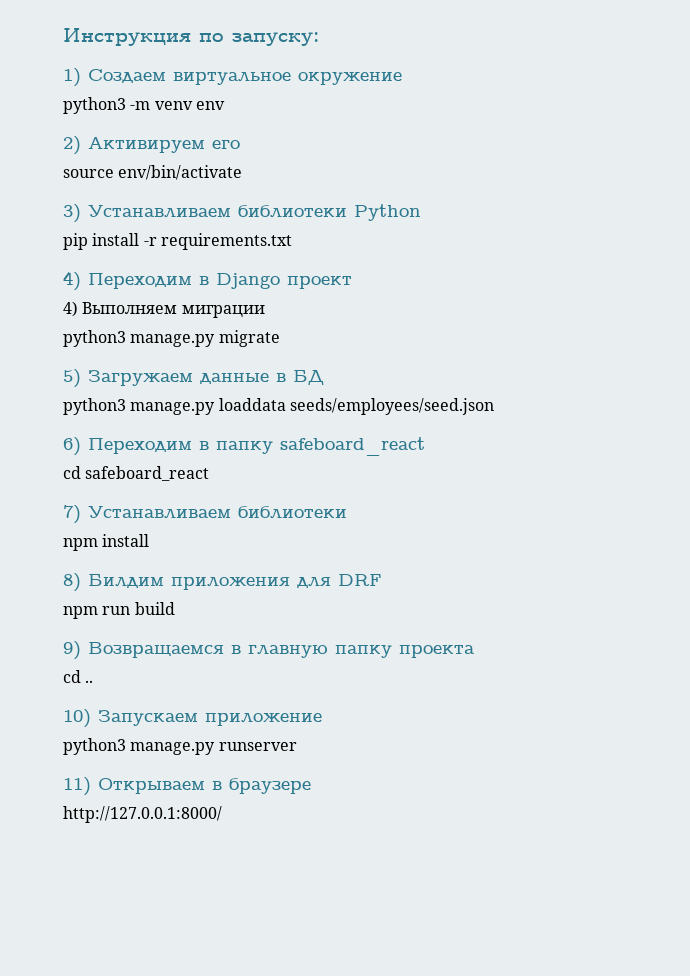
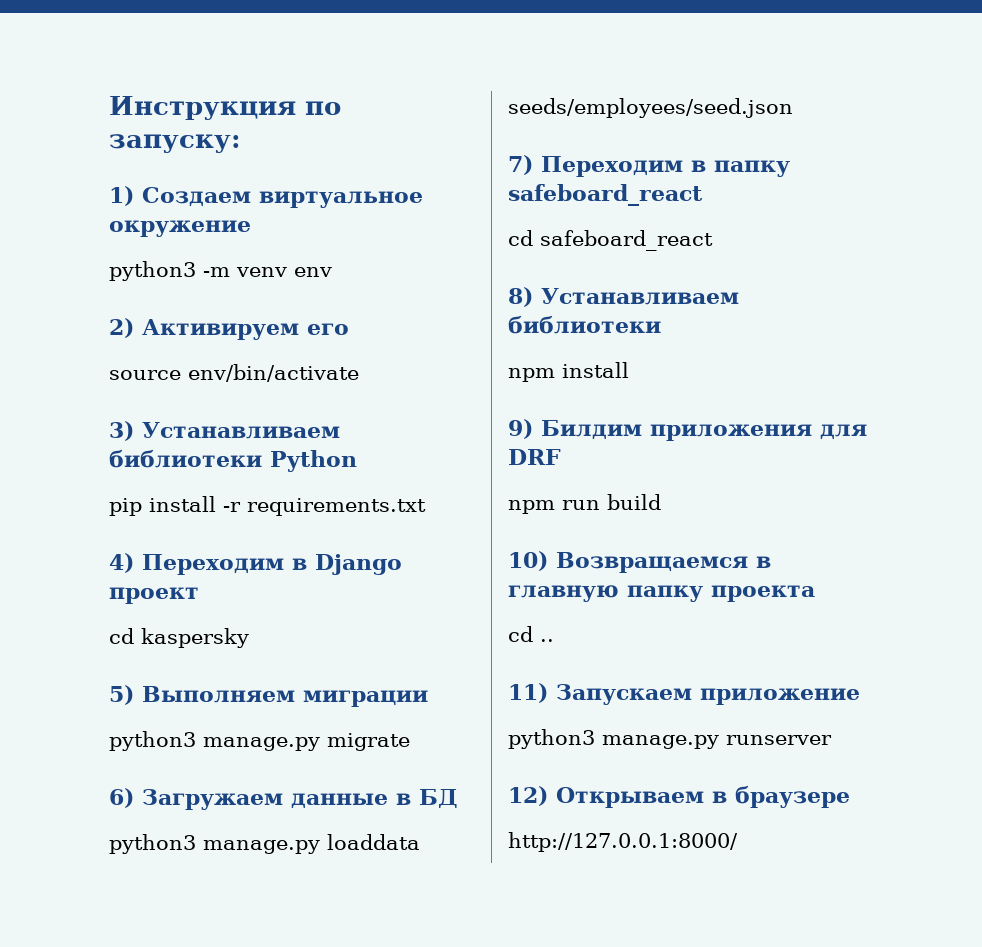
- 4) Выполняем миграции
+ cd kaspersky
+ 5) Выполняем миграции
- 5) Загружаем данные в БД
+ 6) Загружаем данные в БД
- 6) Переходим в папку safeboard_react
+ 7) Переходим в папку safeboard_react
- 7) Устанавливаем библиотеки
+ 8) Устанавливаем библиотеки
- 8) Билдим приложения для DRF
+ 9) Билдим приложения для DRF
- 9) Возвращаемся в главную папку проекта
+ 10) Возвращаемся в главную папку проекта
- 10) Запускаем приложение
+ 11) Запускаем приложение
- 11) Открываем в браузере
+ 12) Открываем в браузере

